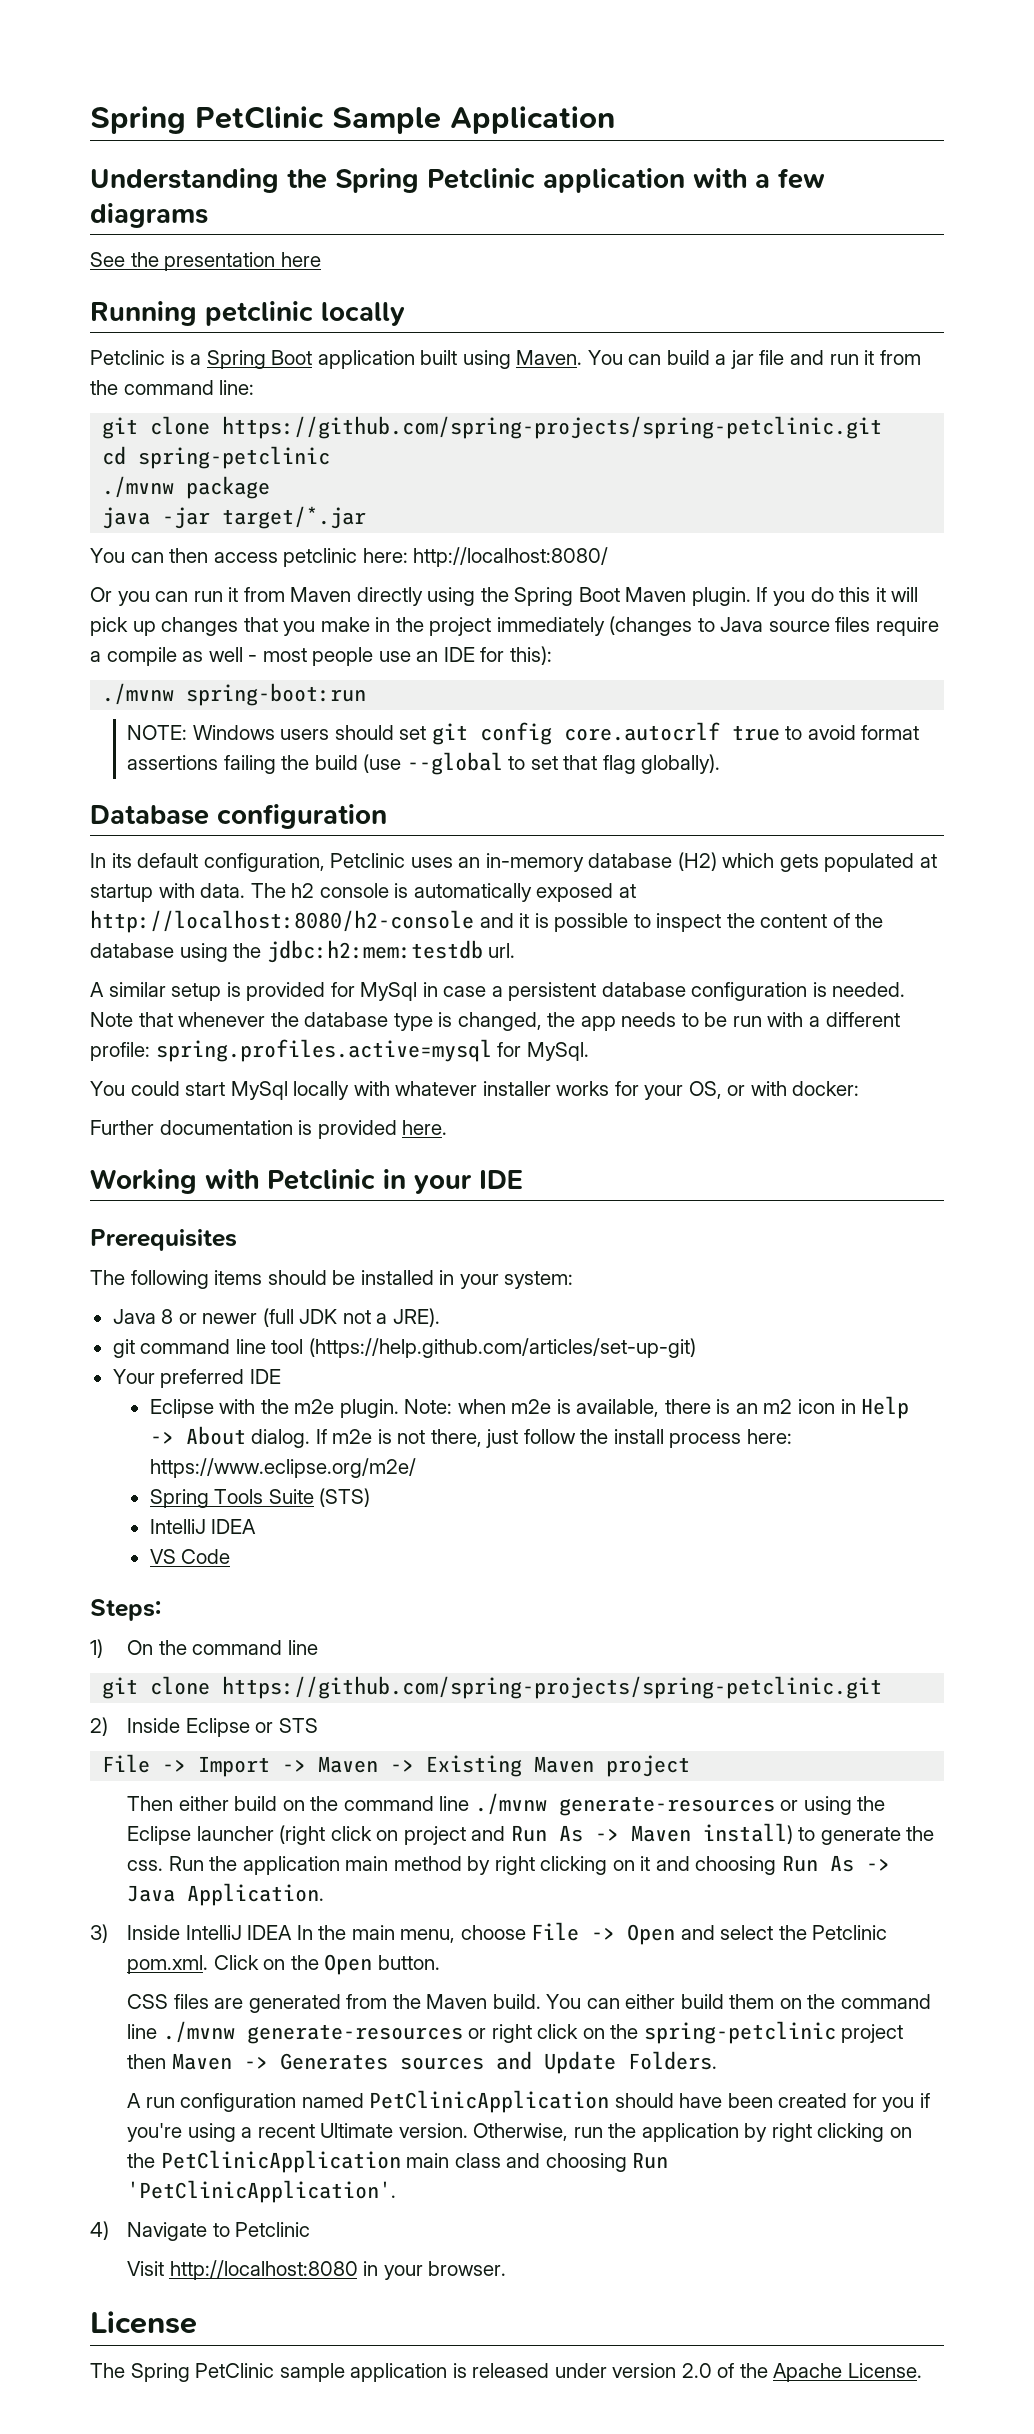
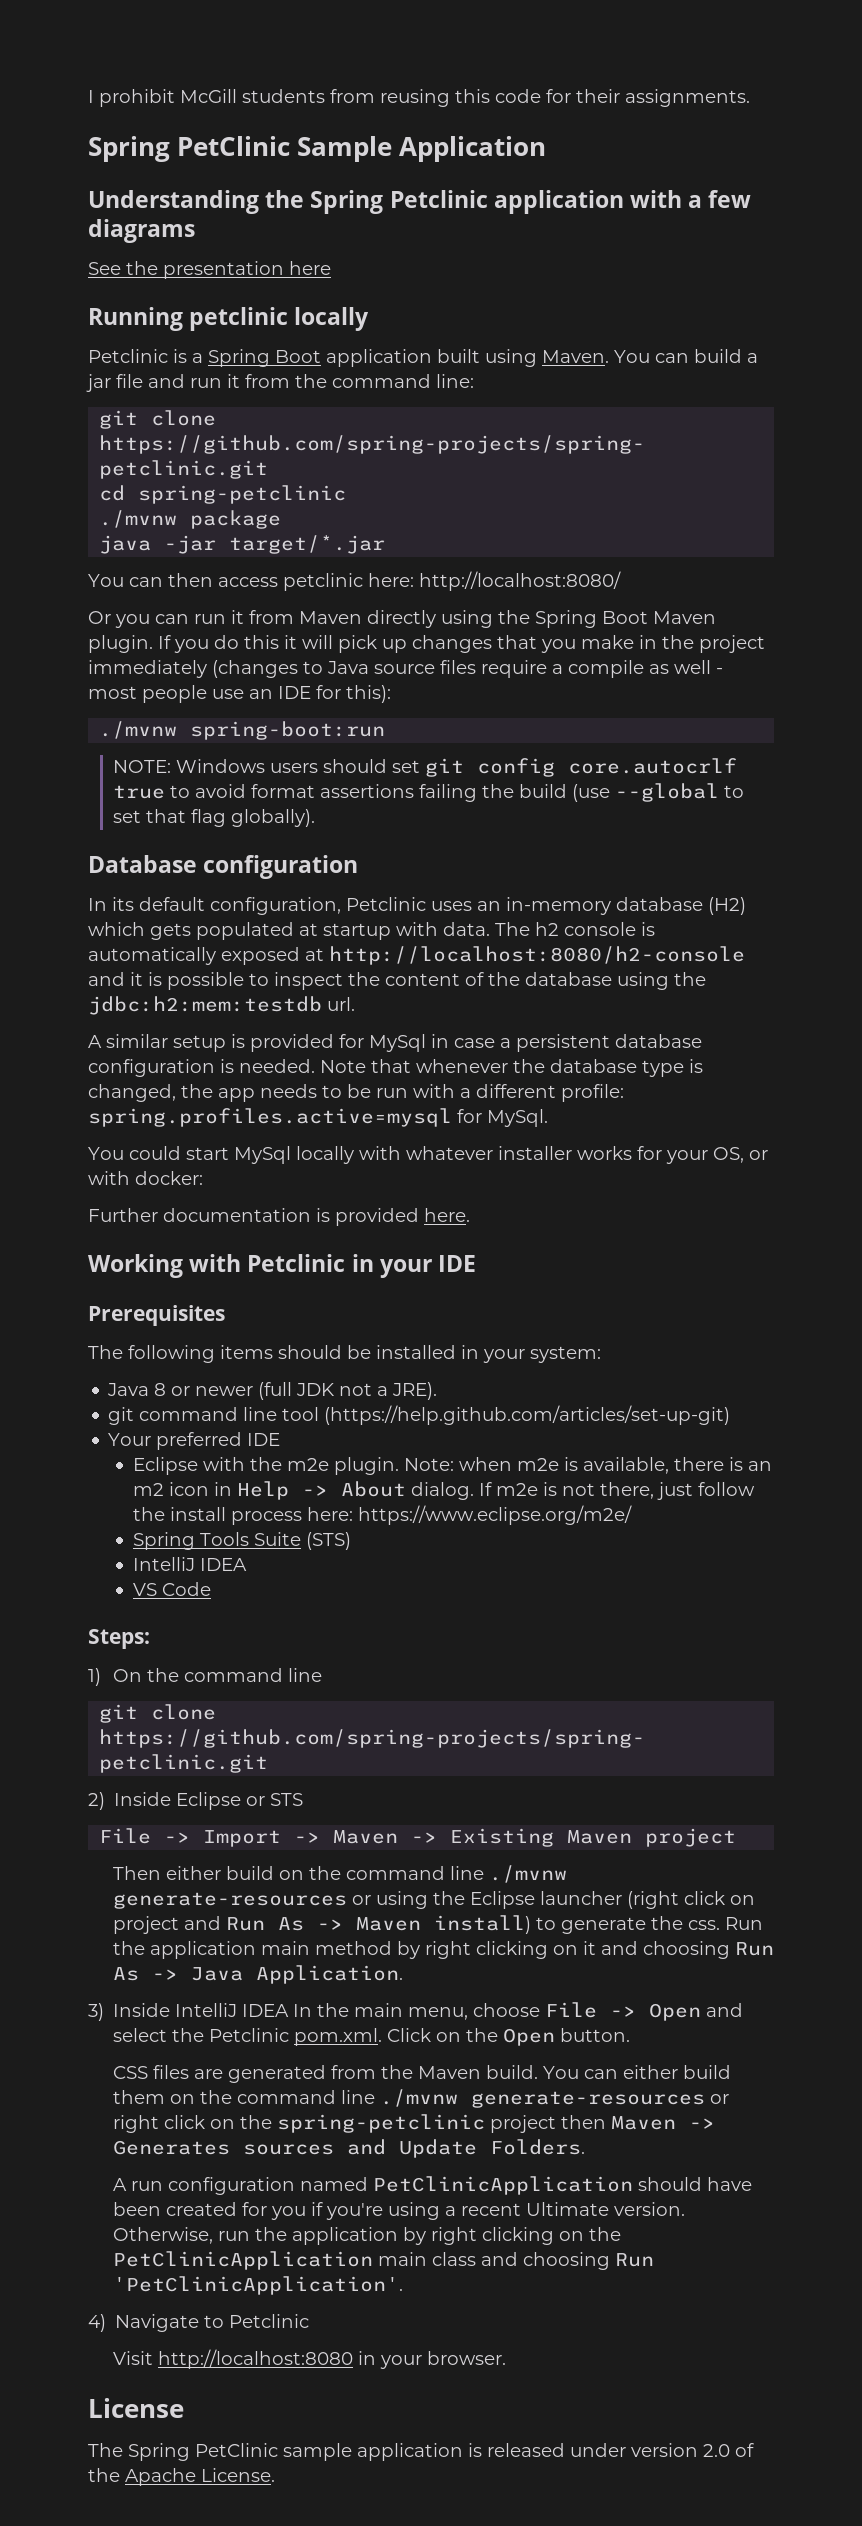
+ I prohibit McGill students from reusing this code for their assignments.

